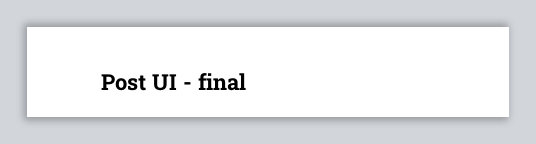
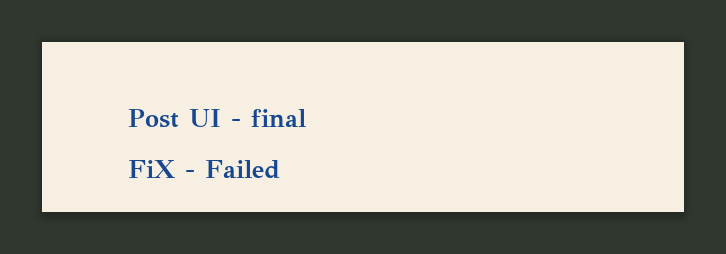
+ FiX - Failed

